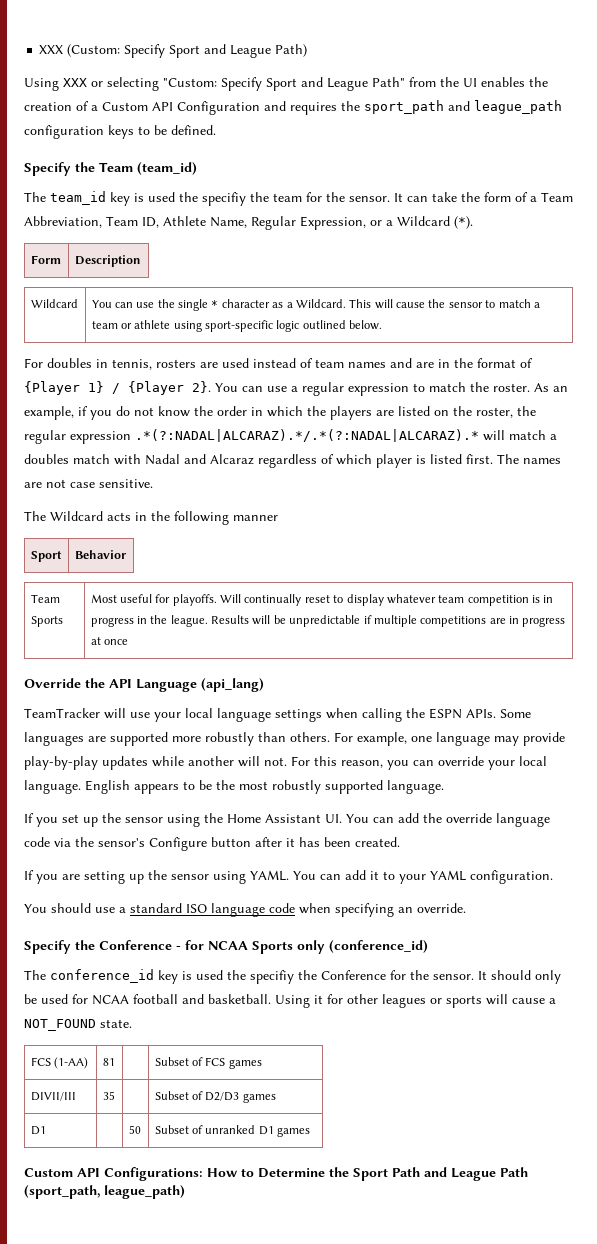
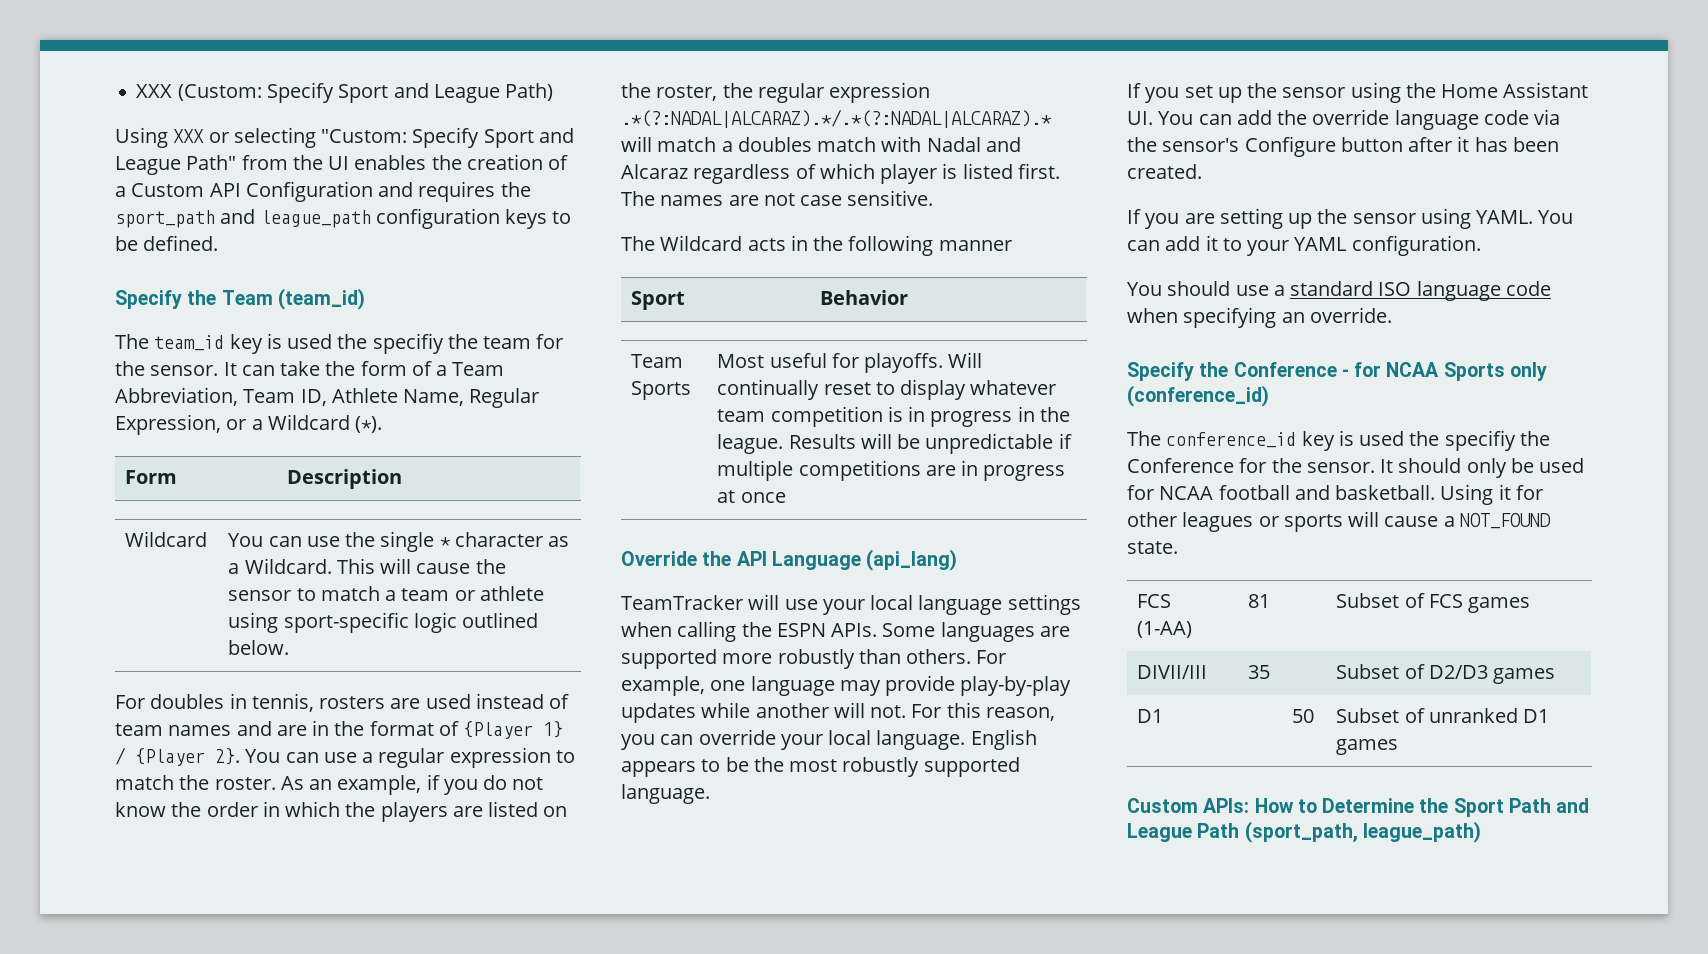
- Custom API Configurations: How to Determine the Sport Path and League Path (sport_path, league_path)
+ Custom APIs: How to Determine the Sport Path and League Path (sport_path, league_path)

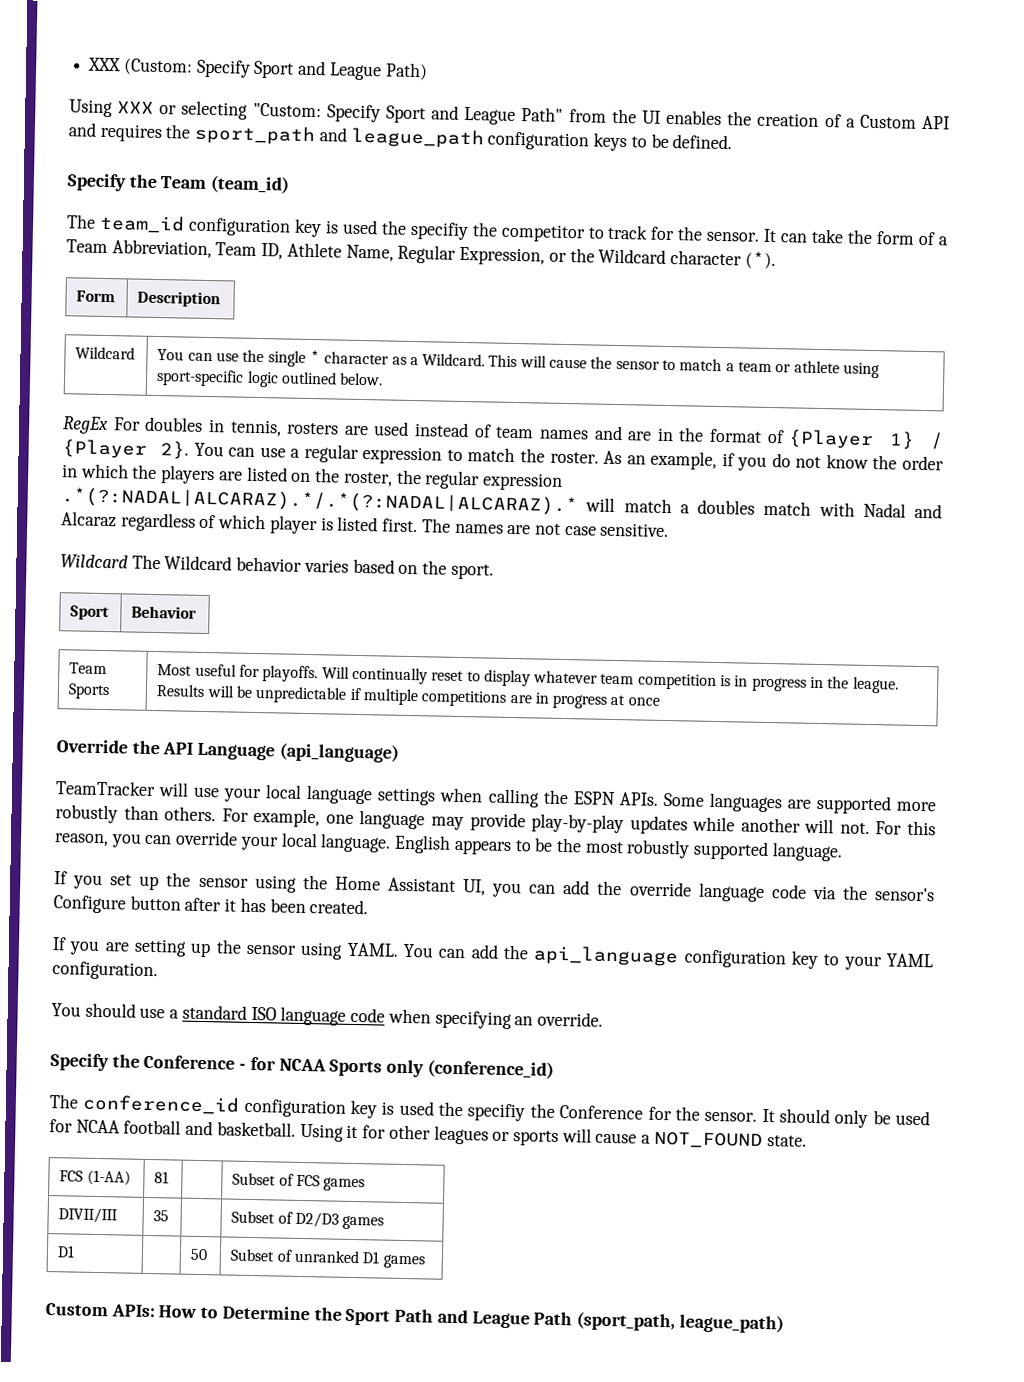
- Using XXX or selecting "Custom: Specify Sport and League Path" from the UI enables the creation of a Custom API Configuration and requires the sport_path and league_path configuration keys to be defined.
+ Using XXX or selecting "Custom: Specify Sport and League Path" from the UI enables the creation of a Custom API and requires the sport_path and league_path configuration keys to be defined.
- The team_id key is used the specifiy the team for the sensor.
+ The team_id configuration key is used the specifiy the competitor to track for the sensor.
- It can take the form of a Team Abbreviation, Team ID, Athlete Name, Regular Expression, or a Wildcard (*).
+ It can take the form of a Team Abbreviation, Team ID, Athlete Name, Regular Expression, or the Wildcard character (*).
- For doubles in tennis, rosters are used instead of team names and are in the format of {Player 1} / {Player 2}.
+ RegEx For doubles in tennis, rosters are used instead of team names and are in the format of {Player 1} / {Player 2}.
- The Wildcard acts in the following manner
+ Wildcard The Wildcard behavior varies based on the sport.
- Override the API Language (api_lang)
+ Override the API Language (api_language)
- If you set up the sensor using the Home Assistant UI. You can add the override language code via the sensor's Configure button after it has been created.
+ If you set up the sensor using the Home Assistant UI, you can add the override language code via the sensor's Configure button after it has been created.
- You can add it to your YAML configuration.
+ You can add the api_language configuration key to your YAML configuration.
- The conference_id key is used the specifiy the Conference for the sensor.
+ The conference_id configuration key is used the specifiy the Conference for the sensor.

